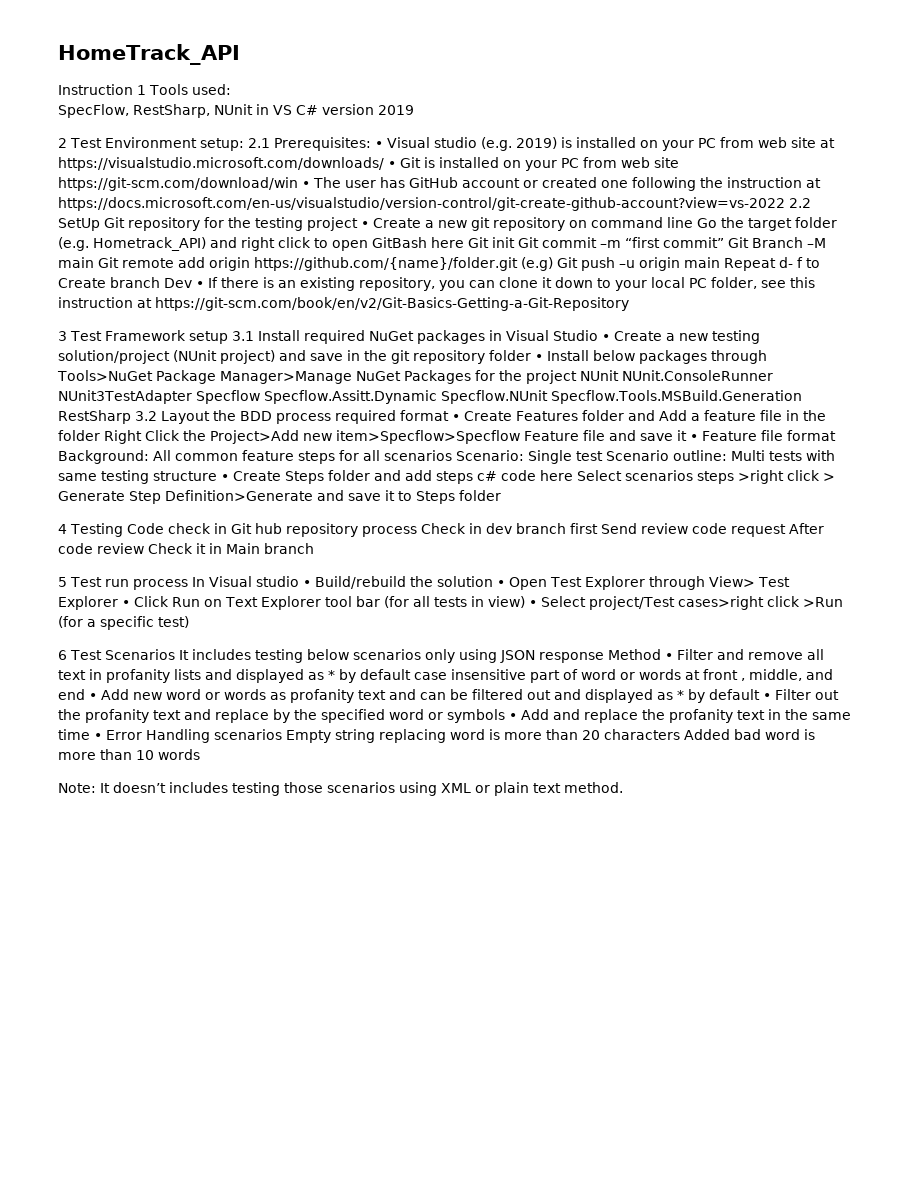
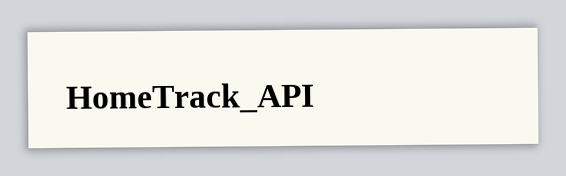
- Instruction 1 Tools used:
- SpecFlow, RestSharp, NUnit in VS C# version 2019
- 2 Test Environment setup: 2.1 Prerequisites: • Visual studio (e.g. 2019) is installed on your PC from web site at https://visualstudio.microsoft.com/downloads/ • Git is installed on your PC from web site https://git-scm.com/download/win • The user has GitHub account or created one following the instruction at https://docs.microsoft.com/en-us/visualstudio/version-control/git-create-github-account?view=vs-2022 2.2 SetUp Git repository for the testing project • Create a new git repository on command line Go the target folder (e.g. Hometrack_API) and right click to open GitBash here Git init Git commit –m “first commit” Git Branch –M main Git remote add origin https://github.com/{name}/folder.git (e.g) Git push –u origin main Repeat d- f to Create branch Dev • If there is an existing repository, you can clone it down to your local PC folder, see this instruction at https://git-scm.com/book/en/v2/Git-Basics-Getting-a-Git-Repository
- 3 Test Framework setup 3.1 Install required NuGet packages in Visual Studio • Create a new testing solution/project (NUnit project) and save in the git repository folder • Install below packages through Tools>NuGet Package Manager>Manage NuGet Packages for the project NUnit NUnit.ConsoleRunner NUnit3TestAdapter Specflow Specflow.Assitt.Dynamic Specflow.NUnit Specflow.Tools.MSBuild.Generation RestSharp 3.2 Layout the BDD process required format • Create Features folder and Add a feature file in the folder Right Click the Project>Add new item>Specflow>Specflow Feature file and save it • Feature file format Background: All common feature steps for all scenarios Scenario: Single test Scenario outline: Multi tests with same testing structure • Create Steps folder and add steps c# code here Select scenarios steps >right click > Generate Step Definition>Generate and save it to Steps folder
- 4 Testing Code check in Git hub repository process Check in dev branch first Send review code request After code review Check it in Main branch
- 5 Test run process In Visual studio • Build/rebuild the solution • Open Test Explorer through View> Test Explorer • Click Run on Text Explorer tool bar (for all tests in view) • Select project/Test cases>right click >Run (for a specific test)
- 6 Test Scenarios It includes testing below scenarios only using JSON response Method • Filter and remove all text in profanity lists and displayed as * by default case insensitive part of word or words at front , middle, and end • Add new word or words as profanity text and can be filtered out and displayed as * by default • Filter out the profanity text and replace by the specified word or symbols • Add and replace the profanity text in the same time • Error Handling scenarios Empty string replacing word is more than 20 characters Added bad word is more than 10 words
- Note: It doesn’t includes testing those scenarios using XML or plain text method.

